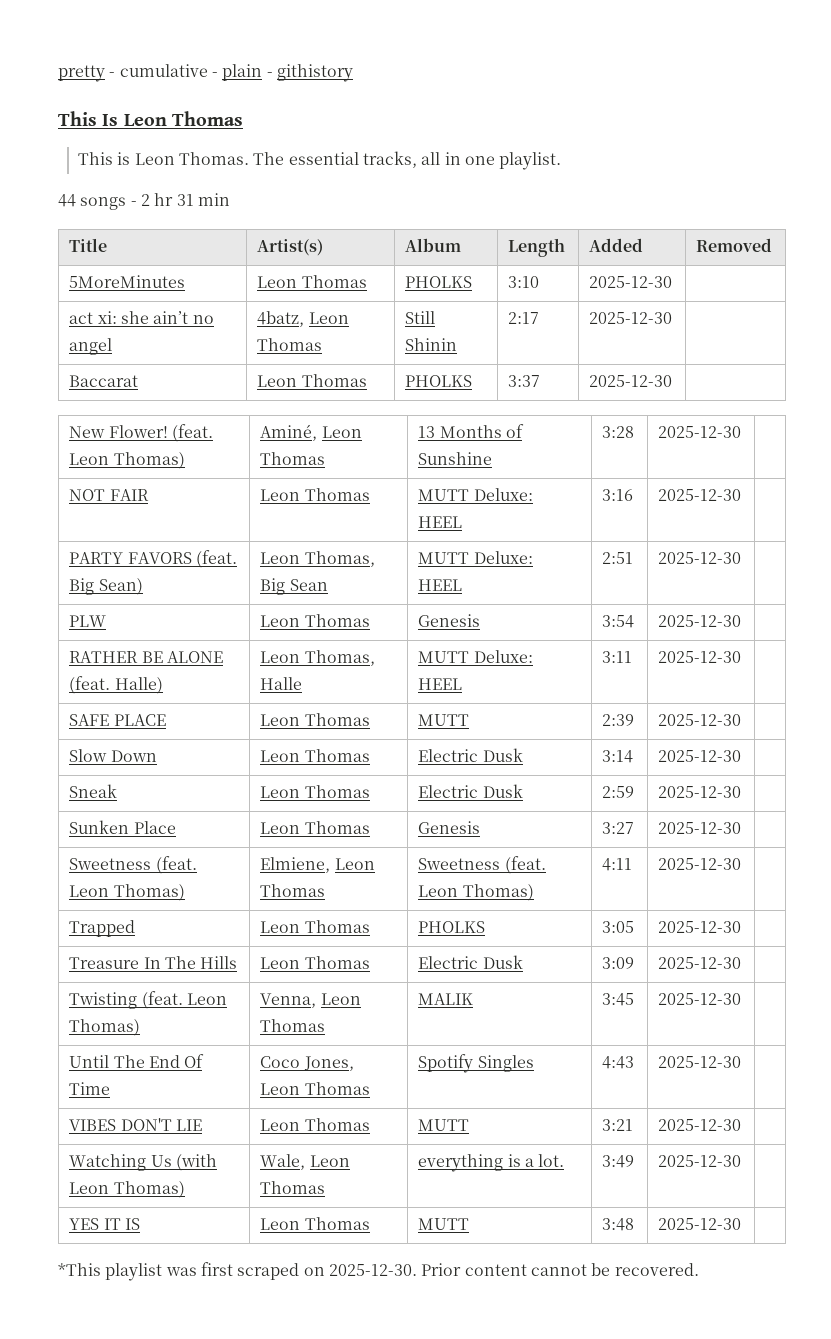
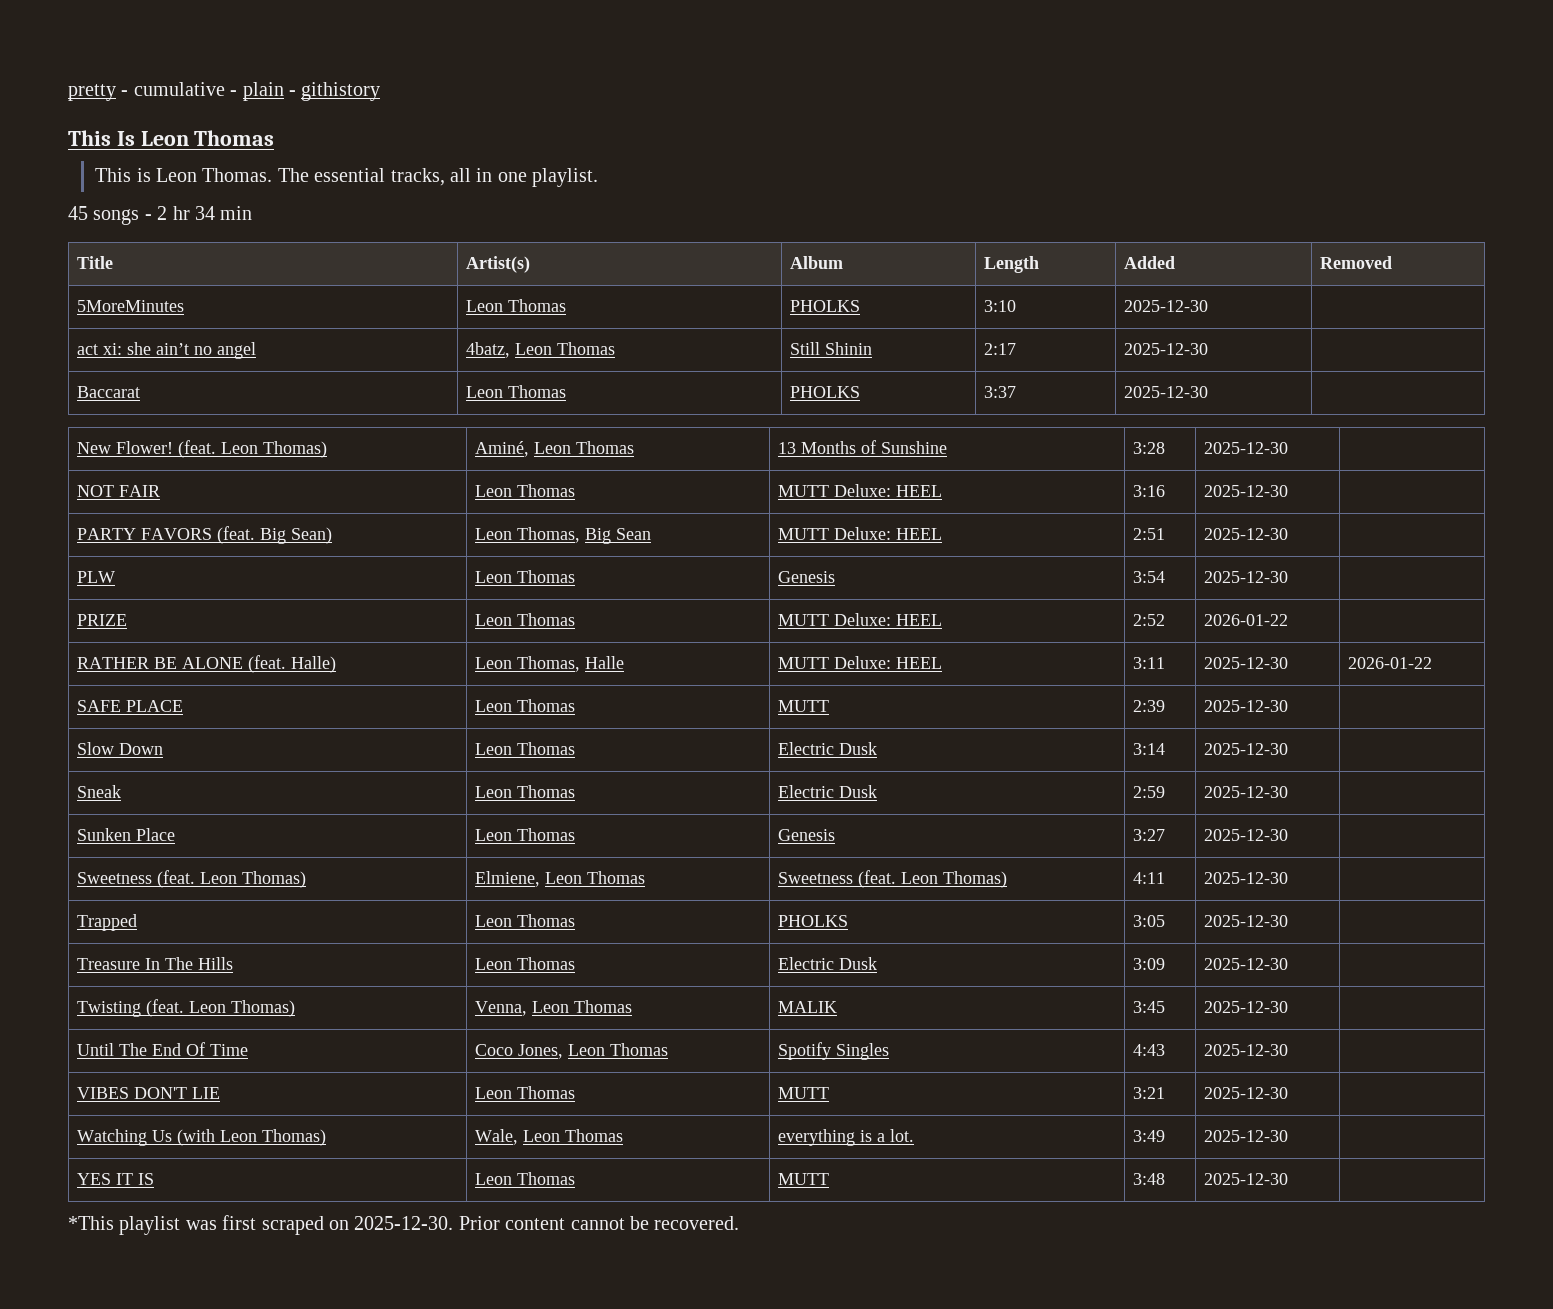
- 44 songs - 2 hr 31 min
+ 45 songs - 2 hr 34 min
+ PRIZE | Leon Thomas | MUTT Deluxe: HEEL | 2:52 | 2026-01-22 |
- RATHER BE ALONE (feat. Halle) | Leon Thomas, Halle | MUTT Deluxe: HEEL | 3:11 | 2025-12-30 |
+ RATHER BE ALONE (feat. Halle) | Leon Thomas, Halle | MUTT Deluxe: HEEL | 3:11 | 2025-12-30 | 2026-01-22

